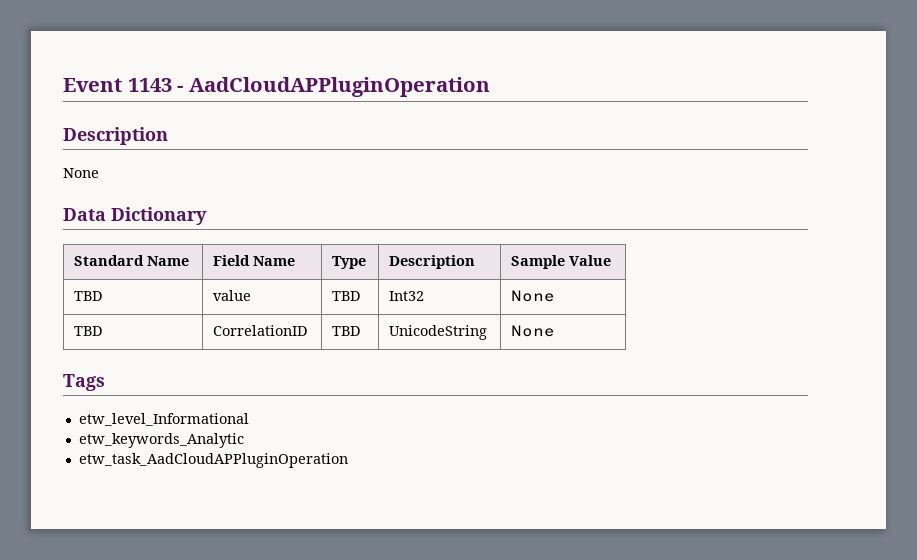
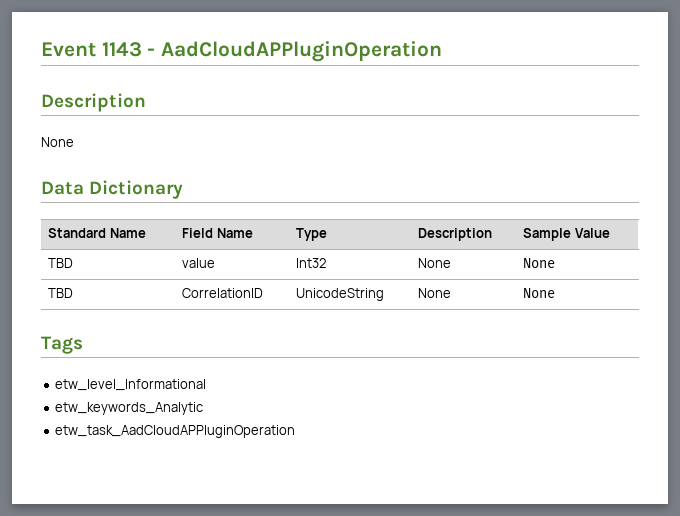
- TBD | value | TBD | Int32 | None
+ TBD | value | Int32 | None | None
- TBD | CorrelationID | TBD | UnicodeString | None
+ TBD | CorrelationID | UnicodeString | None | None

